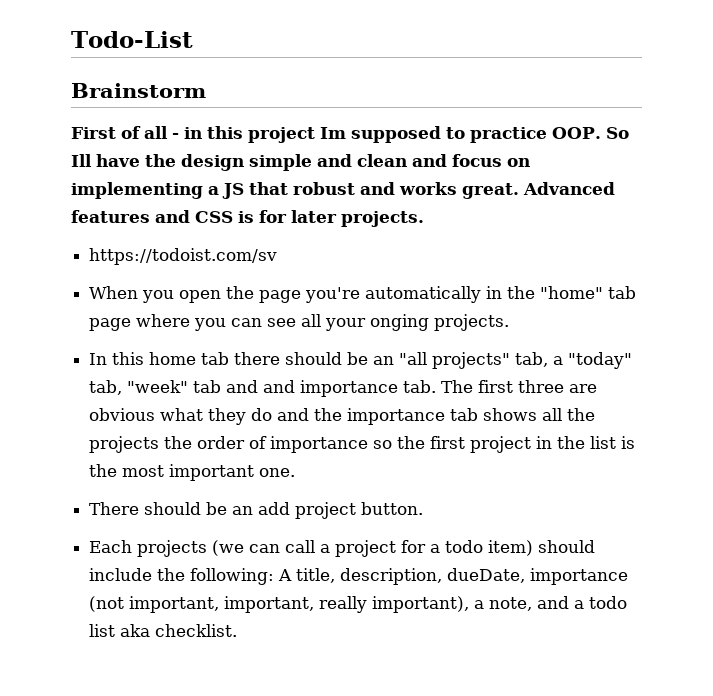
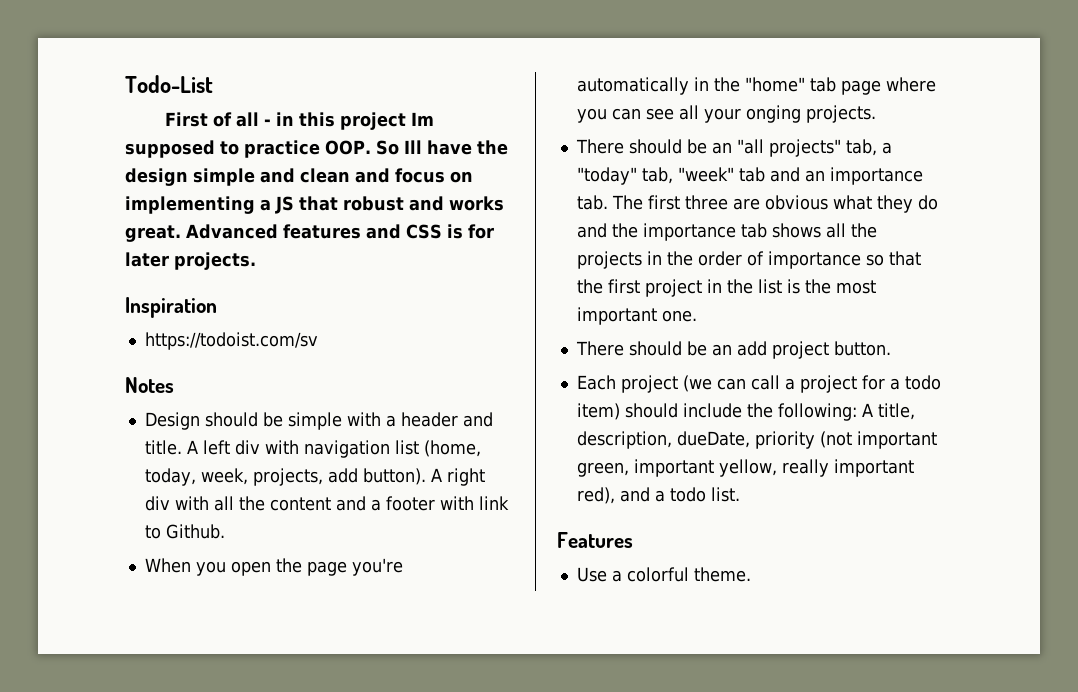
- Brainstorm
+ Inspiration
+ Notes
+ Design should be simple with a header and title. A left div with navigation list (home, today, week, projects, add button). A right div with all the content and a footer with link to Github.
- In this home tab there should be an "all projects" tab, a "today" tab, "week" tab and and importance tab. The first three are obvious what they do and the importance tab shows all the projects the order of importance so the first project in the list is the most important one.
+ There should be an "all projects" tab, a "today" tab, "week" tab and an importance tab. The first three are obvious what they do and the importance tab shows all the projects in the order of importance so that the first project in the list is the most important one.
- Each projects (we can call a project for a todo item) should include the following: A title, description, dueDate, importance (not important, important, really important), a note, and a todo list aka checklist.
+ Each project (we can call a project for a todo item) should include the following: A title, description, dueDate, priority (not important green, important yellow, really important red), and a todo list.
+ Features
+ Use a colorful theme.

